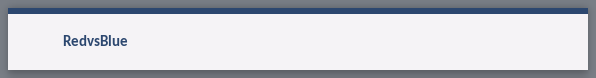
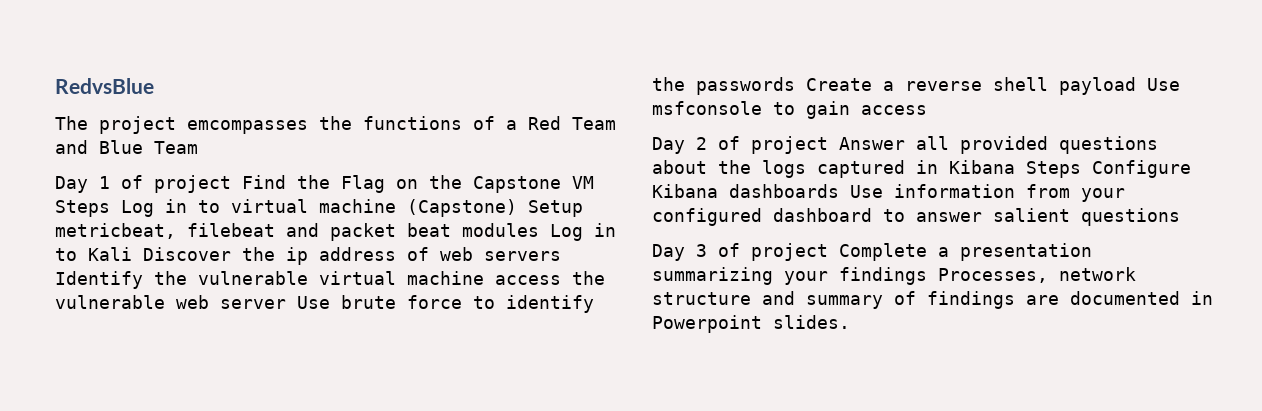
+ The project emcompasses the functions of a Red Team and Blue Team
+ Day 1 of project Find the Flag on the Capstone VM Steps Log in to virtual machine (Capstone) Setup metricbeat, filebeat and packet beat modules Log in to Kali Discover the ip address of web servers Identify the vulnerable virtual machine access the vulnerable web server Use brute force to identify the passwords Create a reverse shell payload Use msfconsole to gain access
+ Day 2 of project Answer all provided questions about the logs captured in Kibana Steps Configure Kibana dashboards Use information from your configured dashboard to answer salient questions
+ Day 3 of project Complete a presentation summarizing your findings Processes, network structure and summary of findings are documented in Powerpoint slides.

